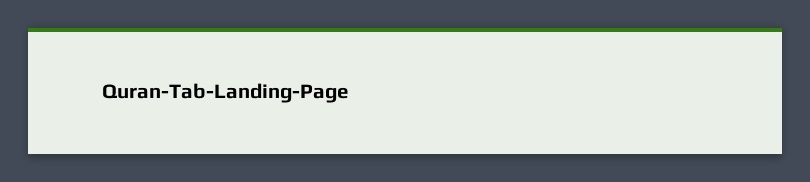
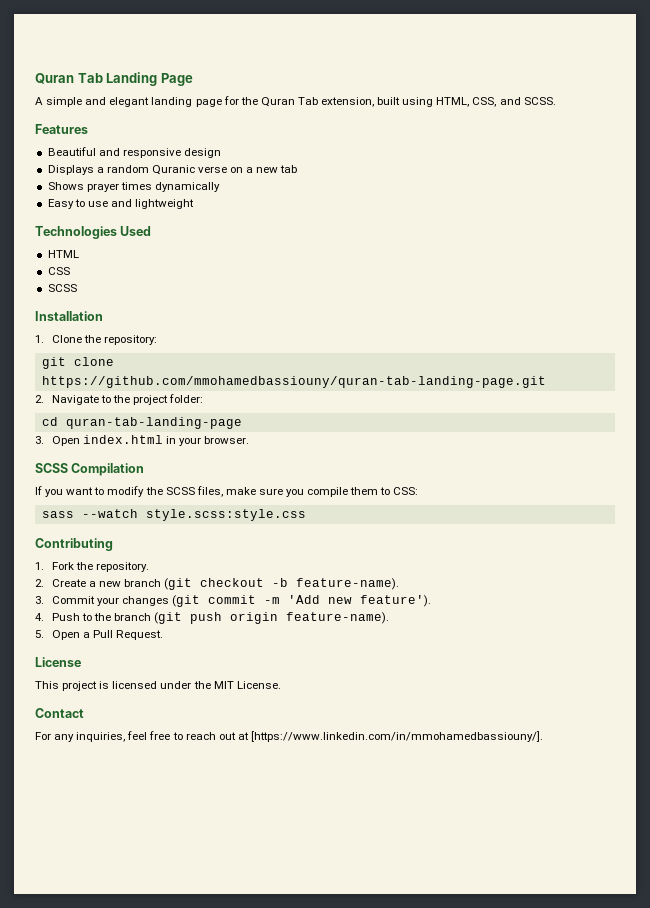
- Quran-Tab-Landing-Page
+ Quran Tab Landing Page
+ A simple and elegant landing page for the Quran Tab extension, built using HTML, CSS, and SCSS.
+ Features
+ Beautiful and responsive design
+ Displays a random Quranic verse on a new tab
+ Shows prayer times dynamically
+ Easy to use and lightweight
+ Technologies Used
+ HTML
+ CSS
+ SCSS
+ Installation
+ 1. Clone the repository:
+ git clone https://github.com/mmohamedbassiouny/quran-tab-landing-page.git
+ 2. Navigate to the project folder:
+ cd quran-tab-landing-page
+ 3. Open index.html in your browser.
+ SCSS Compilation
+ If you want to modify the SCSS files, make sure you compile them to CSS:
+ sass --watch style.scss:style.css
+ Contributing
+ 1. Fork the repository.
+ 2. Create a new branch (git checkout -b feature-name).
+ 3. Commit your changes (git commit -m 'Add new feature').
+ 4. Push to the branch (git push origin feature-name).
+ 5. Open a Pull Request.
+ License
+ This project is licensed under the MIT License.
+ Contact
+ For any inquiries, feel free to reach out at [https://www.linkedin.com/in/mmohamedbassiouny/].

